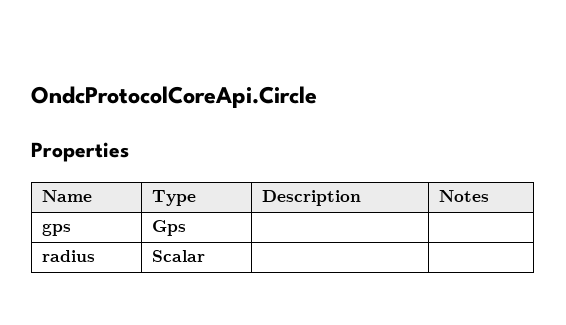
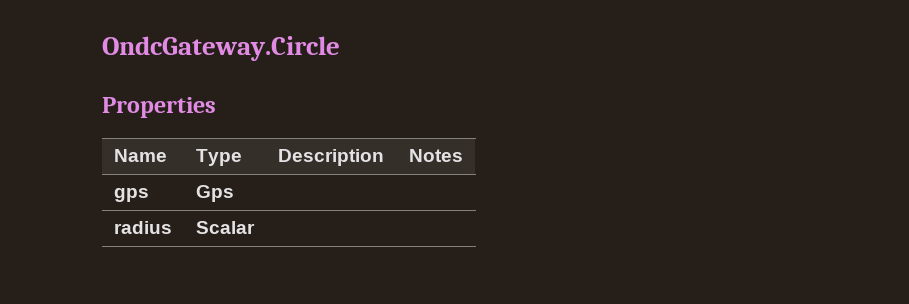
- OndcProtocolCoreApi.Circle
+ OndcGateway.Circle

